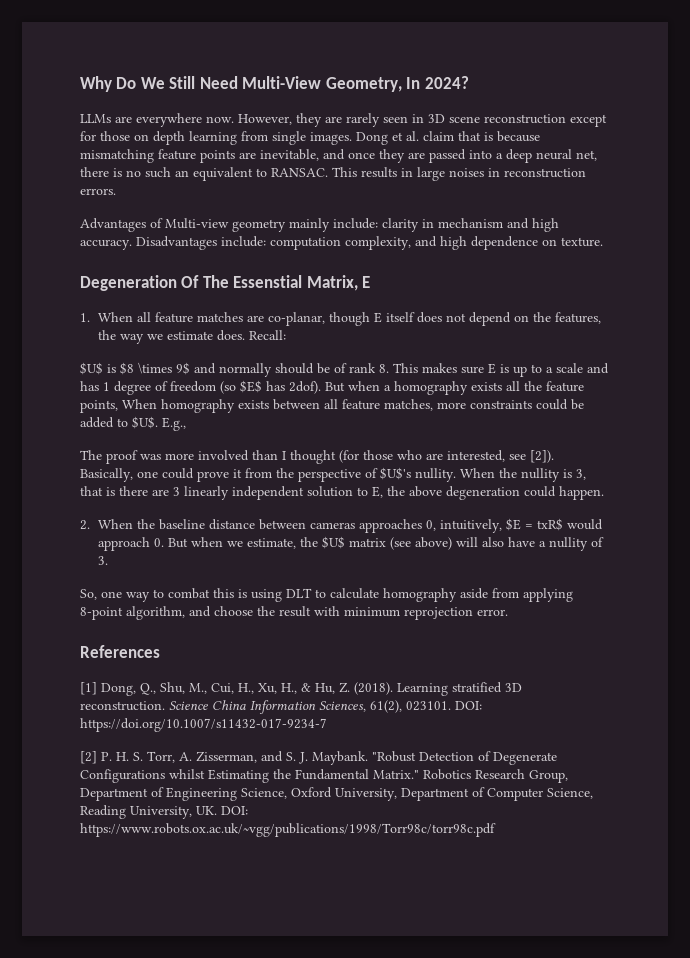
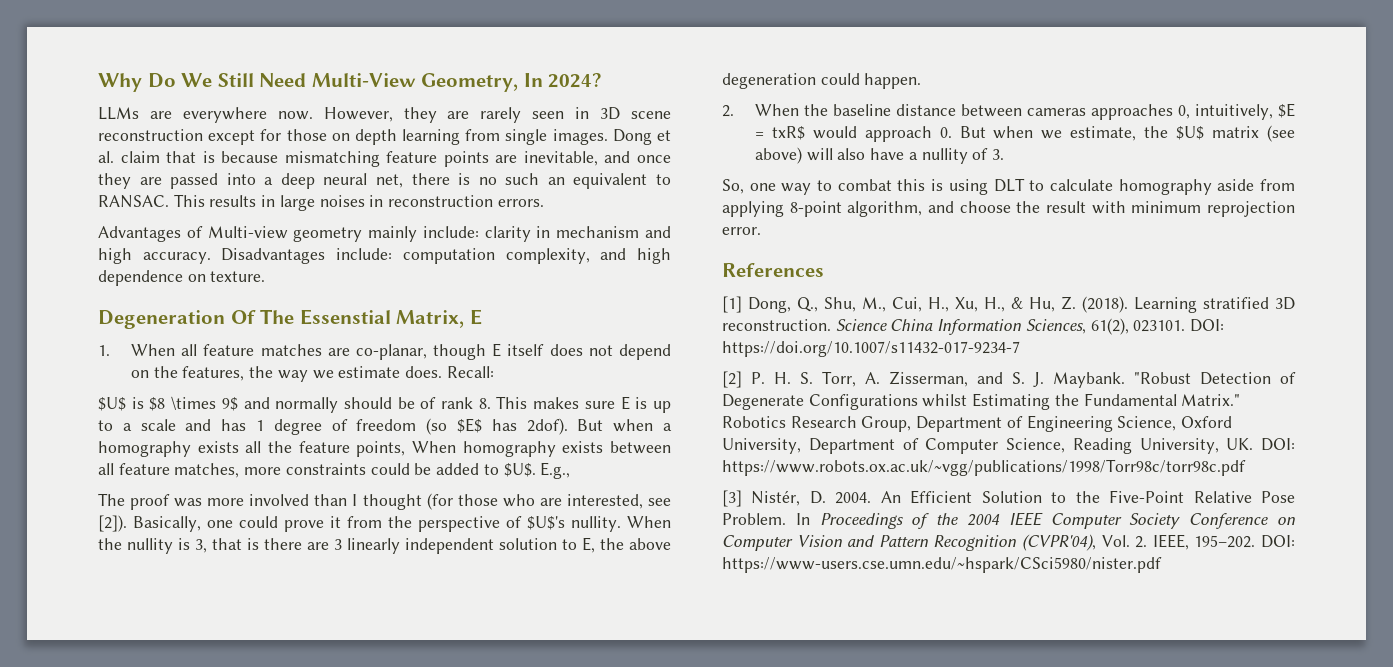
+ [3] Nistér, D. 2004. An Efficient Solution to the Five-Point Relative Pose Problem. In Proceedings of the 2004 IEEE Computer Society Conference on Computer Vision and Pattern Recognition (CVPR'04), Vol. 2. IEEE, 195–202. DOI: https://www-users.cse.umn.edu/~hspark/CSci5980/nister.pdf

